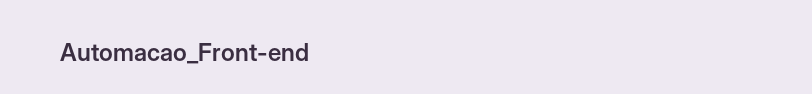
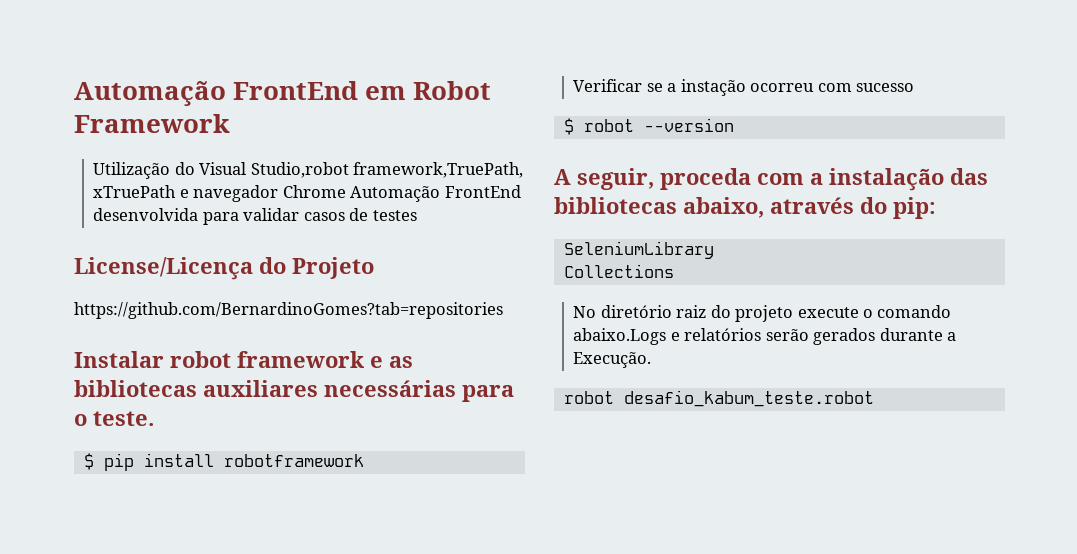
- Automacao_Front-end
+ Automação FrontEnd em Robot Framework
+ Utilização do Visual Studio,robot framework,TruePath, xTruePath e navegador Chrome Automação FrontEnd desenvolvida para validar casos de testes
+ License/Licença do Projeto
+ https://github.com/BernardinoGomes?tab=repositories
+ Instalar robot framework e as bibliotecas auxiliares necessárias para o teste.
+ $ pip install robotframework
+ Verificar se a instação ocorreu com sucesso
+ $ robot --version
+ A seguir, proceda com a instalação das bibliotecas abaixo, através do pip:
+ SeleniumLibrary
+ Collections
+ No diretório raiz do projeto execute o comando abaixo.Logs e relatórios serão gerados durante a Execução.
+ robot desafio_kabum_teste.robot

